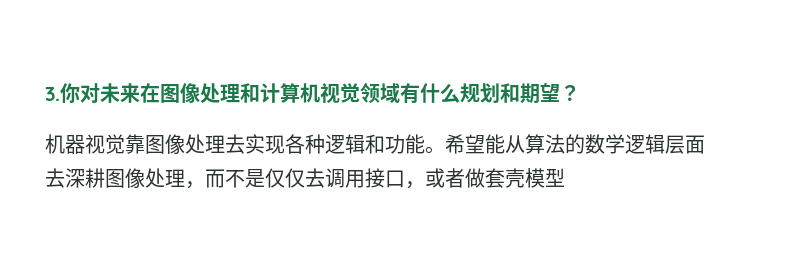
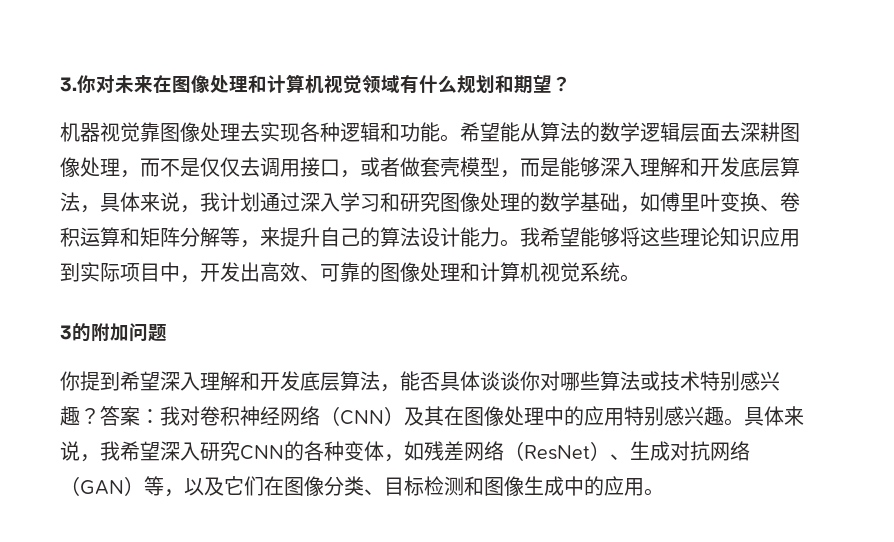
- 希望能从算法的数学逻辑层面去深耕图像处理，而不是仅仅去调用接口，或者做套壳模型
+ 希望能从算法的数学逻辑层面去深耕图像处理，而不是仅仅去调用接口，或者做套壳模型，而是能够深入理解和开发底层算法，具体来说，我计划通过深入学习和研究图像处理的数学基础，如傅里叶变换、卷积运算和矩阵分解等，来提升自己的算法设计能力。我希望能够将这些理论知识应用到实际项目中，开发出高效、可靠的图像处理和计算机视觉系统。
+ 3的附加问题
+ 你提到希望深入理解和开发底层算法，能否具体谈谈你对哪些算法或技术特别感兴趣？答案：我对卷积神经网络（CNN）及其在图像处理中的应用特别感兴趣。具体来说，我希望深入研究CNN的各种变体，如残差网络（ResNet）、生成对抗网络（GAN）等，以及它们在图像分类、目标检测和图像生成中的应用。

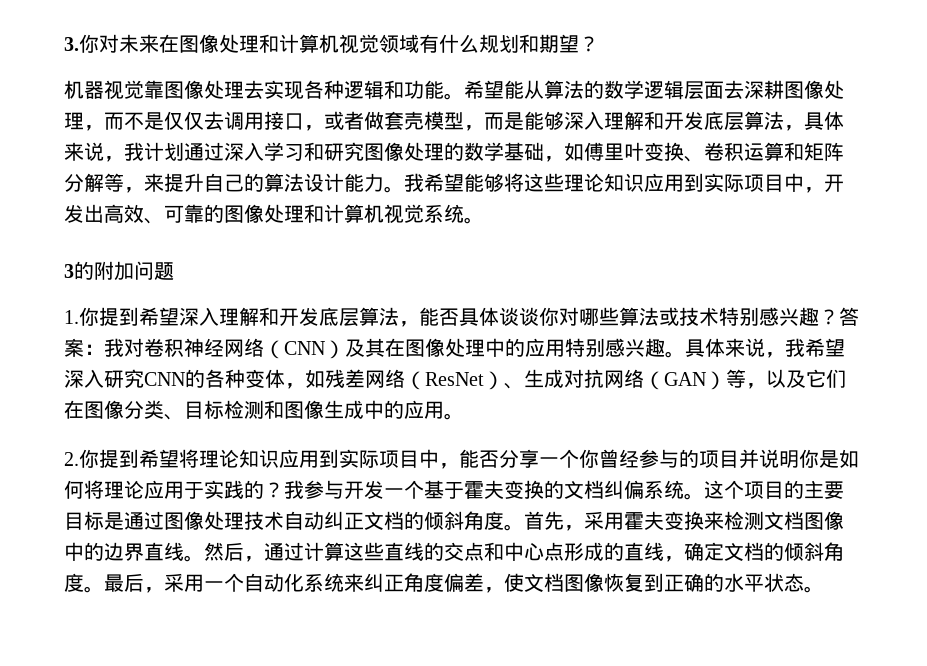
- 你提到希望深入理解和开发底层算法，能否具体谈谈你对哪些算法或技术特别感兴趣？
+ 1.你提到希望深入理解和开发底层算法，能否具体谈谈你对哪些算法或技术特别感兴趣？
+ 2.你提到希望将理论知识应用到实际项目中，能否分享一个你曾经参与的项目并说明你是如何将理论应用于实践的？我参与开发一个基于霍夫变换的文档纠偏系统。这个项目的主要目标是通过图像处理技术自动纠正文档的倾斜角度。首先，采用霍夫变换来检测文档图像中的边界直线。然后，通过计算这些直线的交点和中心点形成的直线，确定文档的倾斜角度。最后，采用一个自动化系统来纠正角度偏差，使文档图像恢复到正确的水平状态。

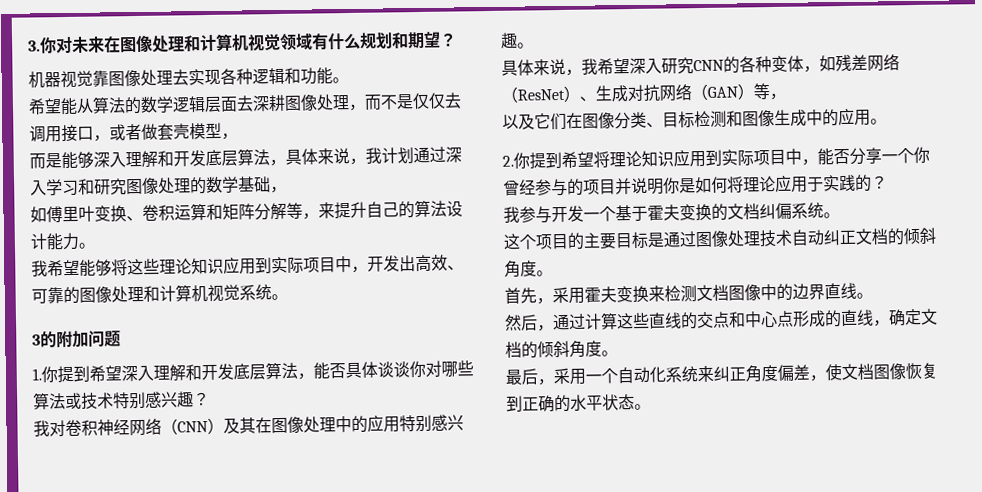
- 机器视觉靠图像处理去实现各种逻辑和功能。希望能从算法的数学逻辑层面去深耕图像处理，而不是仅仅去调用接口，或者做套壳模型，而是能够深入理解和开发底层算法，具体来说，我计划通过深入学习和研究图像处理的数学基础，如傅里叶变换、卷积运算和矩阵分解等，来提升自己的算法设计能力。我希望能够将这些理论知识应用到实际项目中，开发出高效、可靠的图像处理和计算机视觉系统。
+ 机器视觉靠图像处理去实现各种逻辑和功能。
+ 希望能从算法的数学逻辑层面去深耕图像处理，而不是仅仅去调用接口，或者做套壳模型，
+ 而是能够深入理解和开发底层算法，具体来说，我计划通过深入学习和研究图像处理的数学基础，
+ 如傅里叶变换、卷积运算和矩阵分解等，来提升自己的算法设计能力。
+ 我希望能够将这些理论知识应用到实际项目中，开发出高效、可靠的图像处理和计算机视觉系统。
- 1.你提到希望深入理解和开发底层算法，能否具体谈谈你对哪些算法或技术特别感兴趣？答案：我对卷积神经网络（CNN）及其在图像处理中的应用特别感兴趣。具体来说，我希望深入研究CNN的各种变体，如残差网络（ResNet）、生成对抗网络（GAN）等，以及它们在图像分类、目标检测和图像生成中的应用。
+ 1.你提到希望深入理解和开发底层算法，能否具体谈谈你对哪些算法或技术特别感兴趣？
+ 我对卷积神经网络（CNN）及其在图像处理中的应用特别感兴趣。
+ 具体来说，我希望深入研究CNN的各种变体，如残差网络（ResNet）、生成对抗网络（GAN）等，
+ 以及它们在图像分类、目标检测和图像生成中的应用。
- 2.你提到希望将理论知识应用到实际项目中，能否分享一个你曾经参与的项目并说明你是如何将理论应用于实践的？我参与开发一个基于霍夫变换的文档纠偏系统。这个项目的主要目标是通过图像处理技术自动纠正文档的倾斜角度。首先，采用霍夫变换来检测文档图像中的边界直线。然后，通过计算这些直线的交点和中心点形成的直线，确定文档的倾斜角度。最后，采用一个自动化系统来纠正角度偏差，使文档图像恢复到正确的水平状态。
+ 2.你提到希望将理论知识应用到实际项目中，能否分享一个你曾经参与的项目并说明你是如何将理论应用于实践的？
+ 我参与开发一个基于霍夫变换的文档纠偏系统。
+ 这个项目的主要目标是通过图像处理技术自动纠正文档的倾斜角度。
+ 首先，采用霍夫变换来检测文档图像中的边界直线。
+ 然后，通过计算这些直线的交点和中心点形成的直线，确定文档的倾斜角度。
+ 最后，采用一个自动化系统来纠正角度偏差，使文档图像恢复到正确的水平状态。

